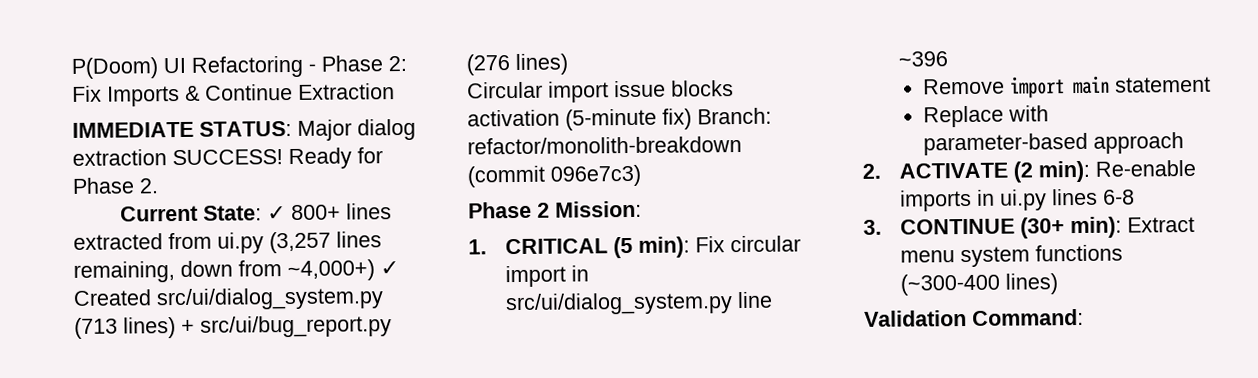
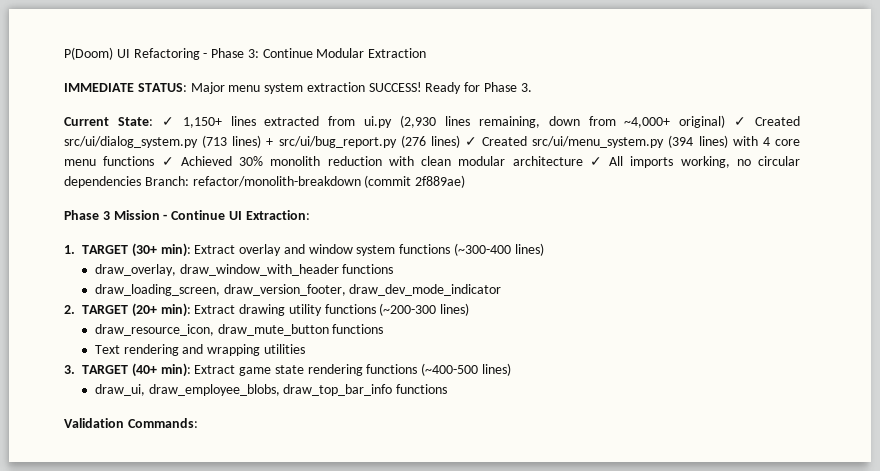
- P(Doom) UI Refactoring - Phase 2: Fix Imports & Continue Extraction
+ P(Doom) UI Refactoring - Phase 3: Continue Modular Extraction
- IMMEDIATE STATUS: Major dialog extraction SUCCESS!
+ IMMEDIATE STATUS: Major menu system extraction SUCCESS!
- Ready for Phase 2.
+ Ready for Phase 3.
- Current State: ✓ 800+ lines extracted from ui.py (3,257 lines remaining, down from ~4,000+) ✓ Created src/ui/dialog_system.py (713 lines) + src/ui/bug_report.py (276 lines)
- Circular import issue blocks activation (5-minute fix) Branch: refactor/monolith-breakdown (commit 096e7c3)
- Phase 2 Mission:
- 1. CRITICAL (5 min): Fix circular import in src/ui/dialog_system.py line ~396
- Remove import main statement
- Replace with parameter-based approach
- 2. ACTIVATE (2 min): Re-enable imports in ui.py lines 6-8
- 3. CONTINUE (30+ min): Extract menu system functions (~300-400 lines)
+ Current State: ✓ 1,150+ lines extracted from ui.py (2,930 lines remaining, down from ~4,000+ original) ✓ Created src/ui/dialog_system.py (713 lines) + src/ui/bug_report.py (276 lines) ✓ Created src/ui/menu_system.py (394 lines) with 4 core menu functions ✓ Achieved 30% monolith reduction with clean modular architecture ✓ All imports working, no circular dependencies Branch: refactor/monolith-breakdown (commit 2f889ae)
+ Phase 3 Mission - Continue UI Extraction:
+ 1. TARGET (30+ min): Extract overlay and window system functions (~300-400 lines)
+ draw_overlay, draw_window_with_header functions
+ draw_loading_screen, draw_version_footer, draw_dev_mode_indicator
+ 2. TARGET (20+ min): Extract drawing utility functions (~200-300 lines)
+ draw_resource_icon, draw_mute_button functions
+ Text rendering and wrapping utilities
+ 3. TARGET (40+ min): Extract game state rendering functions (~400-500 lines)
+ draw_ui, draw_employee_blobs, draw_top_bar_info functions
- Validation Command:
+ Validation Commands:

